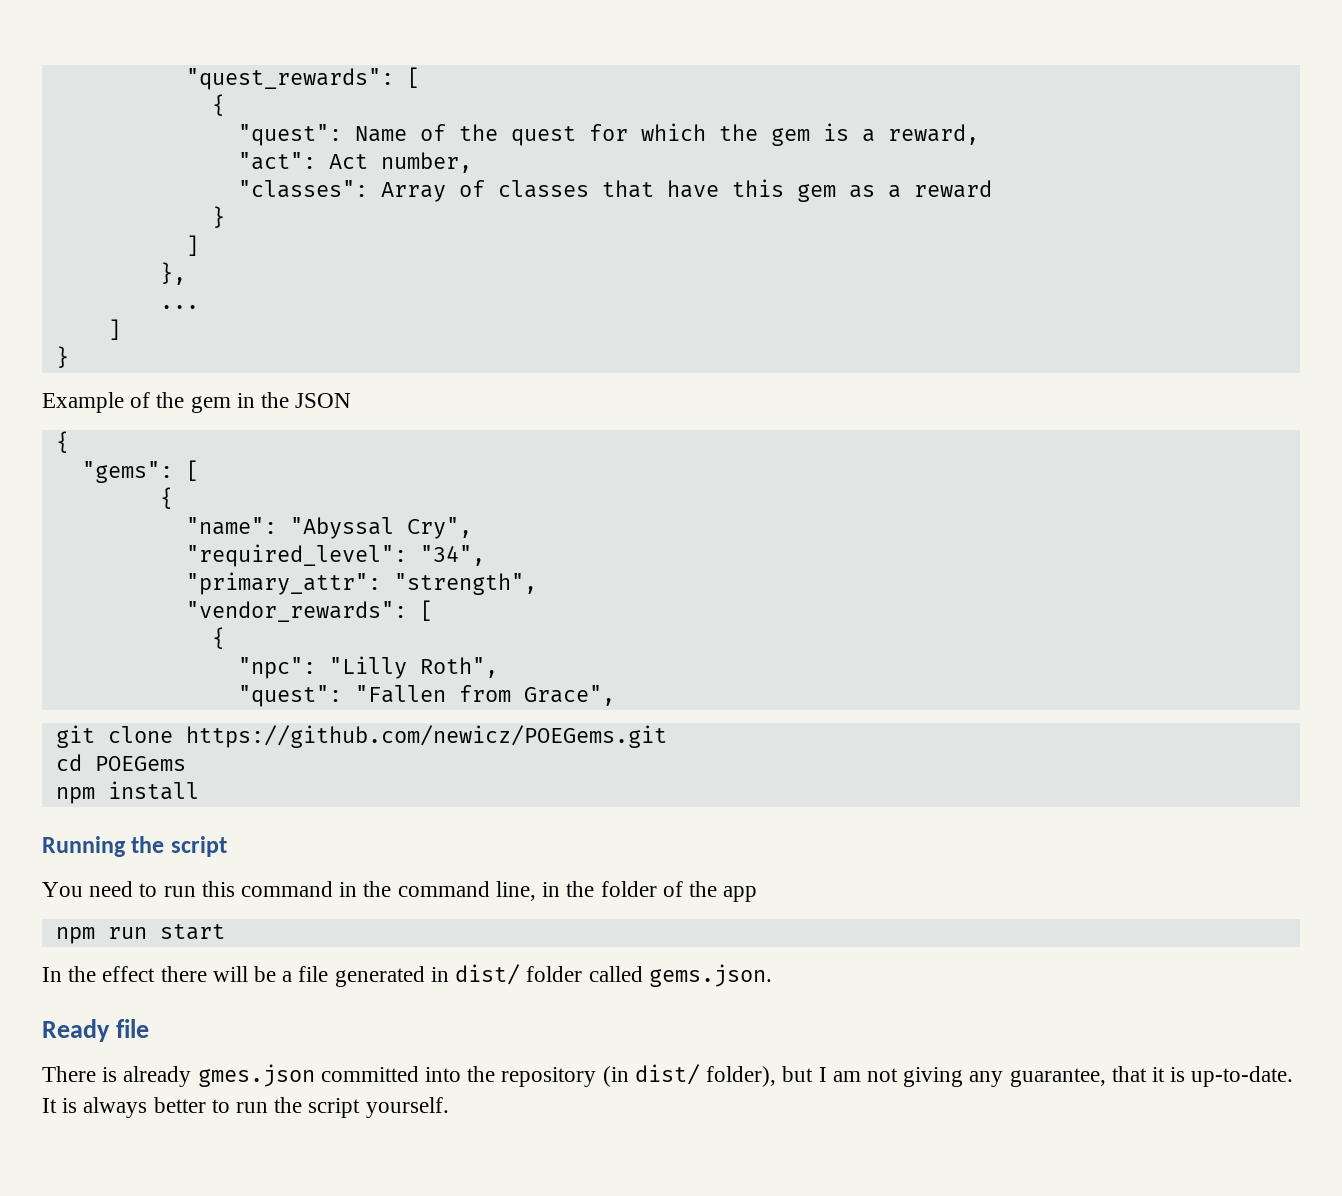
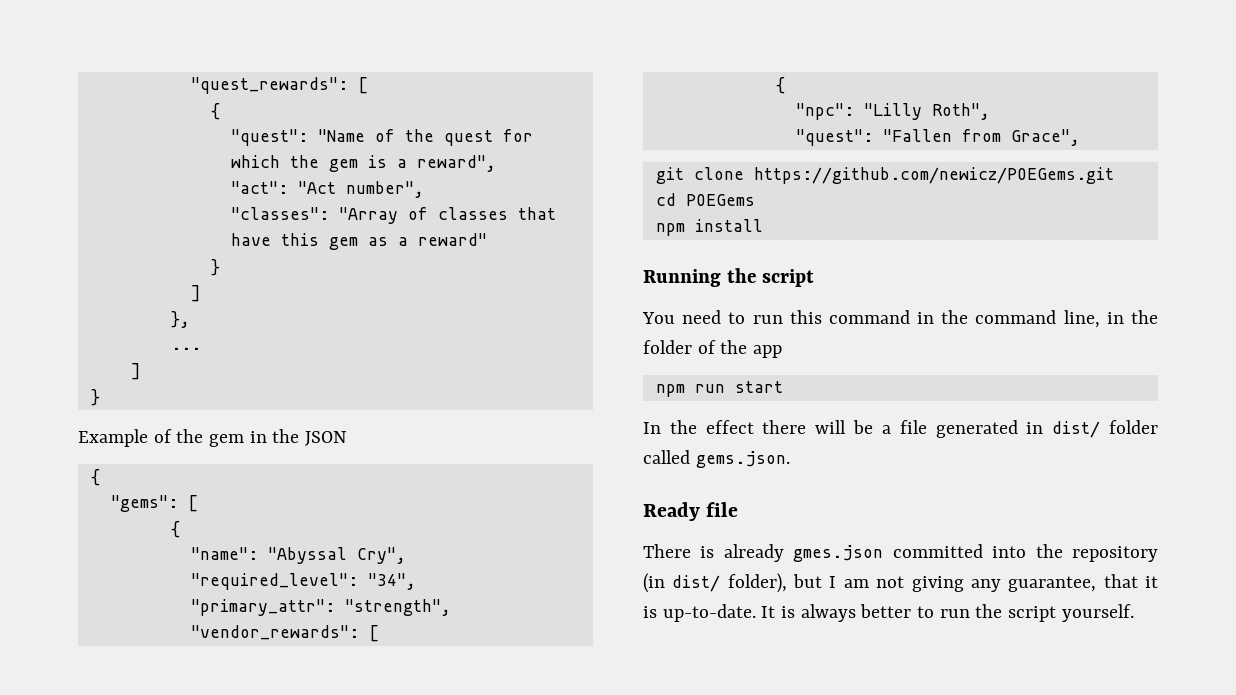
- "quest": Name of the quest for which the gem is a reward,
+ "quest": "Name of the quest for which the gem is a reward",
- "act": Act number,
+ "act": "Act number",
- "classes": Array of classes that have this gem as a reward
+ "classes": "Array of classes that have this gem as a reward"

